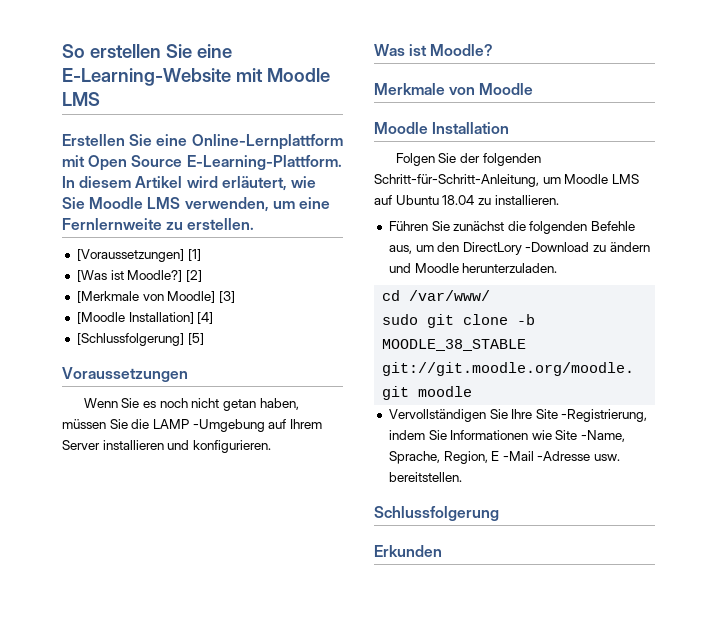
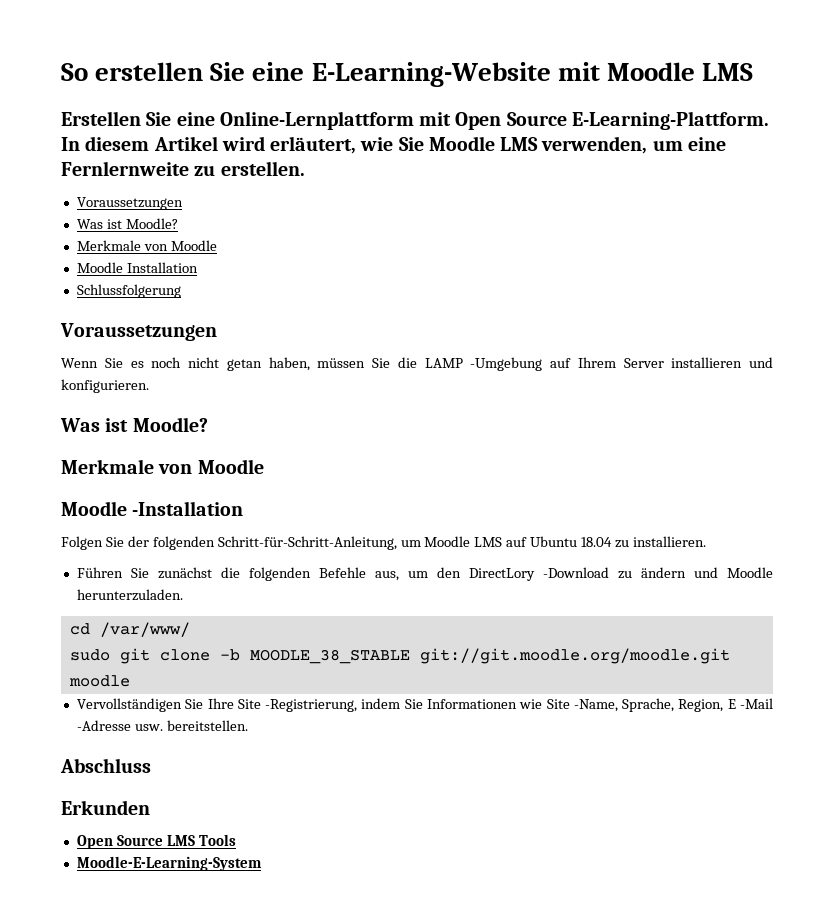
  In diesem Artikel wird erläutert, wie Sie Moodle LMS verwenden, um eine Fernlernweite zu erstellen.
- [Voraussetzungen] [1]
- [Was ist Moodle?] [2]
- [Merkmale von Moodle] [3]
- [Moodle Installation] [4]
- [Schlussfolgerung] [5]
+ Voraussetzungen
+ Was ist Moodle?
+ Merkmale von Moodle
+ Moodle Installation
+ Schlussfolgerung
- Moodle Installation
+ Moodle -Installation
- Schlussfolgerung
+ Abschluss
+ Open Source LMS Tools
+ Moodle-E-Learning-System

